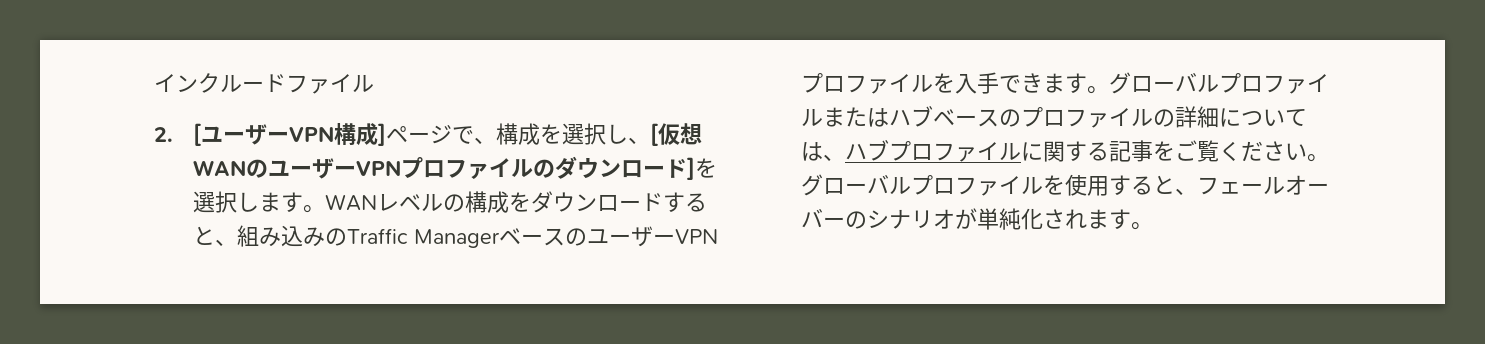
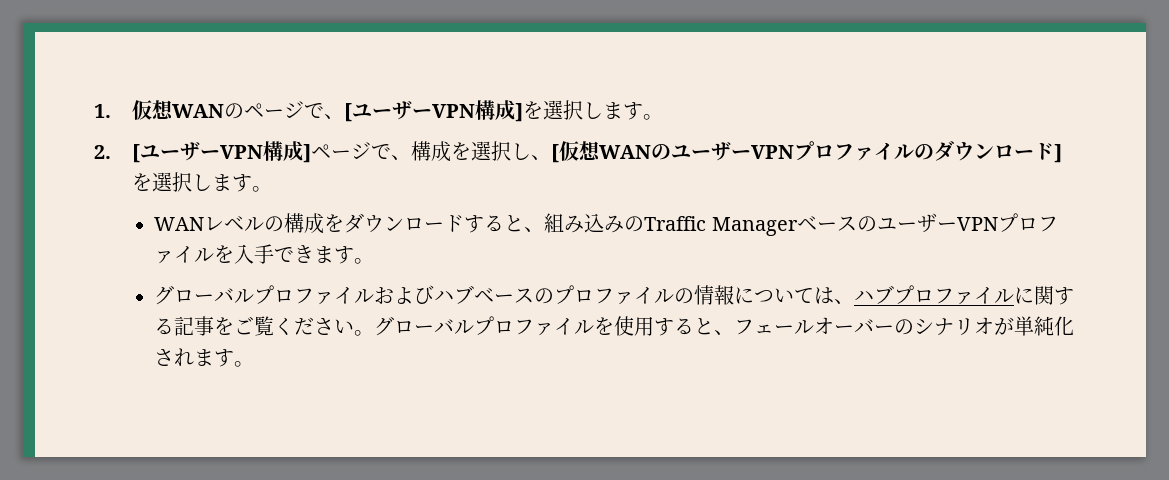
- インクルードファイル
+ 1.仮想WANのページで、[ユーザーVPN構成]を選択します。
- 2. [ユーザーVPN構成]ページで、構成を選択し、[仮想WANのユーザーVPNプロファイルのダウンロード]を選択します。WANレベルの構成をダウンロードすると、組み込みのTraffic ManagerベースのユーザーVPNプロファイルを入手できます。グローバルプロファイルまたはハブベースのプロファイルの詳細については、ハブプロファイルに関する記事をご覧ください。
+ 2. [ユーザーVPN構成]ページで、構成を選択し、[仮想WANのユーザーVPNプロファイルのダウンロード]を選択します。
+ WANレベルの構成をダウンロードすると、組み込みのTraffic ManagerベースのユーザーVPNプロファイルを入手できます。
+ グローバルプロファイルおよびハブベースのプロファイルの情報については、ハブプロファイルに関する記事をご覧ください。

